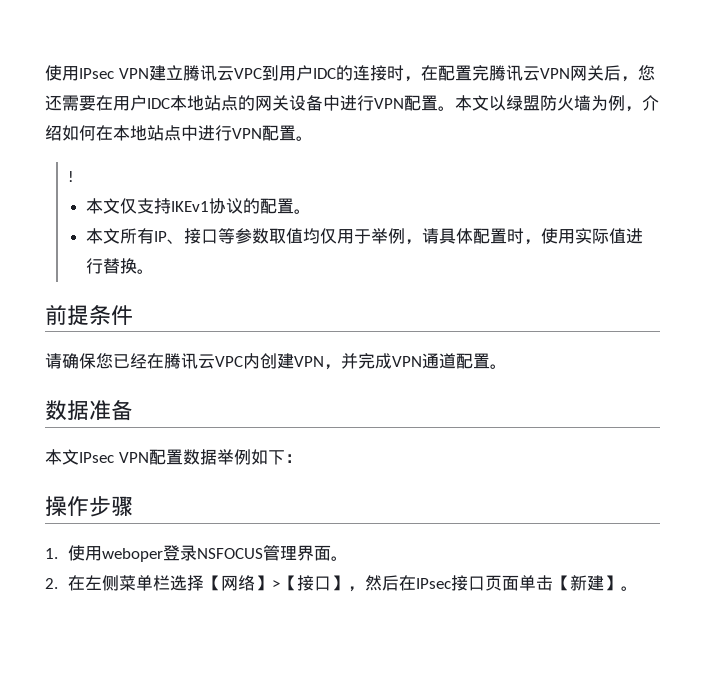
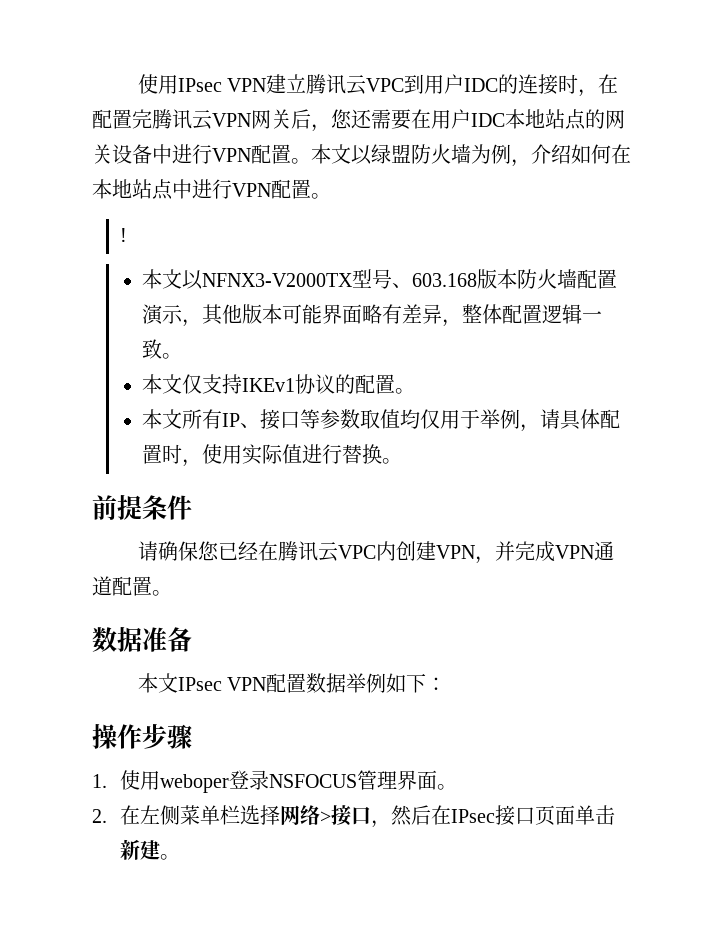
+ 本文以NFNX3-V2000TX型号、603.168版本防火墙配置演示，其他版本可能界面略有差异，整体配置逻辑一致。
- 2.在左侧菜单栏选择【网络】>【接口】，然后在IPsec接口页面单击【新建】。
+ 2.在左侧菜单栏选择网络>接口，然后在IPsec接口页面单击新建。

